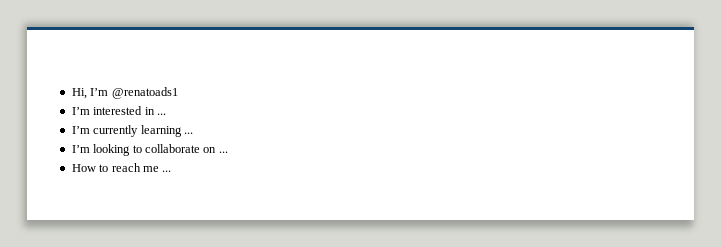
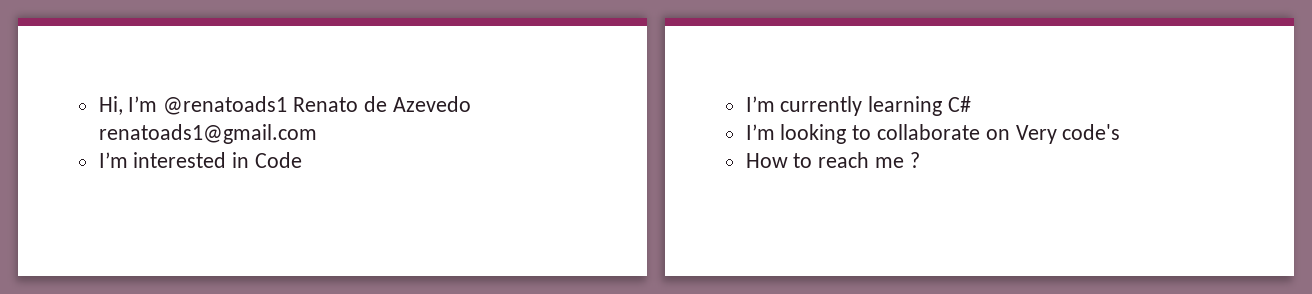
- Hi, I’m @renatoads1
+ Hi, I’m @renatoads1 Renato de Azevedo renatoads1@gmail.com
- I’m interested in ...
+ I’m interested in Code
- I’m currently learning ...
+ I’m currently learning C#
- I’m looking to collaborate on ...
+ I’m looking to collaborate on Very code's
- How to reach me ...
+ How to reach me ?

